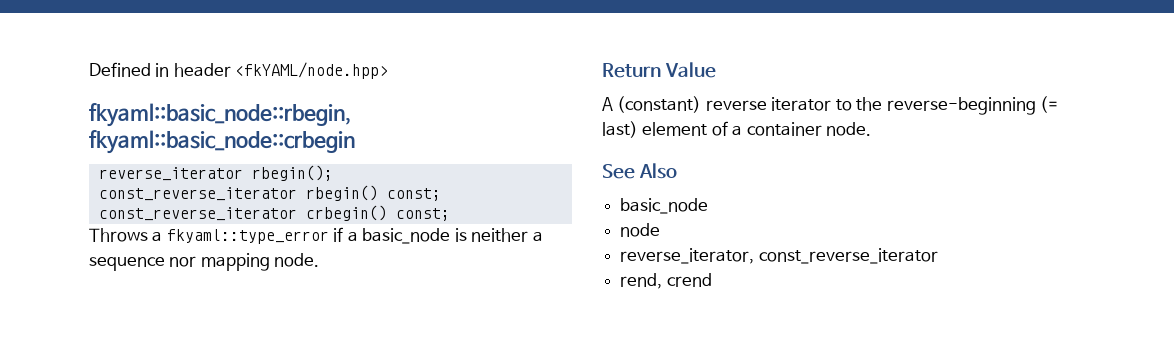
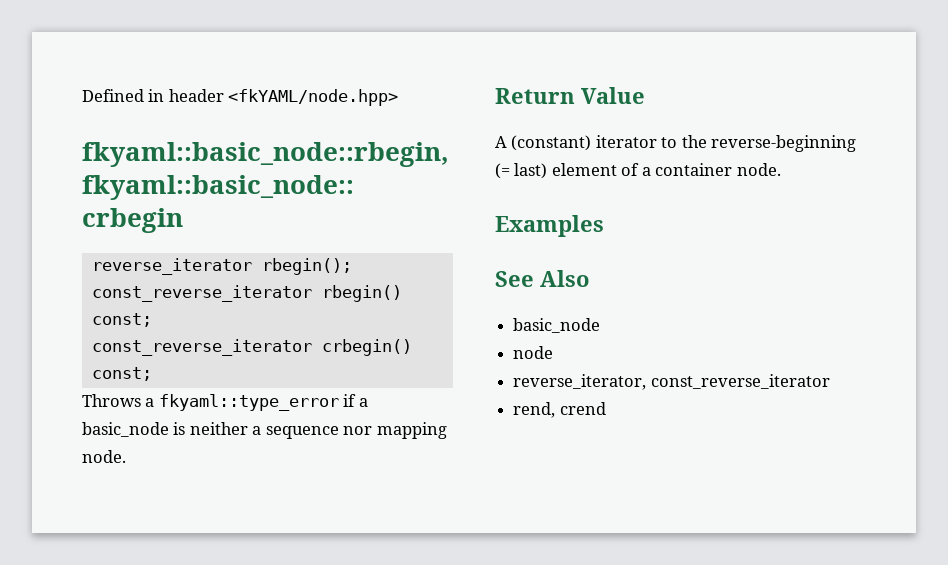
- A (constant) reverse iterator to the reverse-beginning (= last) element of a container node.
+ A (constant) iterator to the reverse-beginning (= last) element of a container node.
+ Examples

